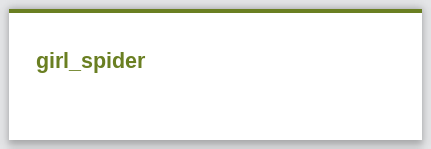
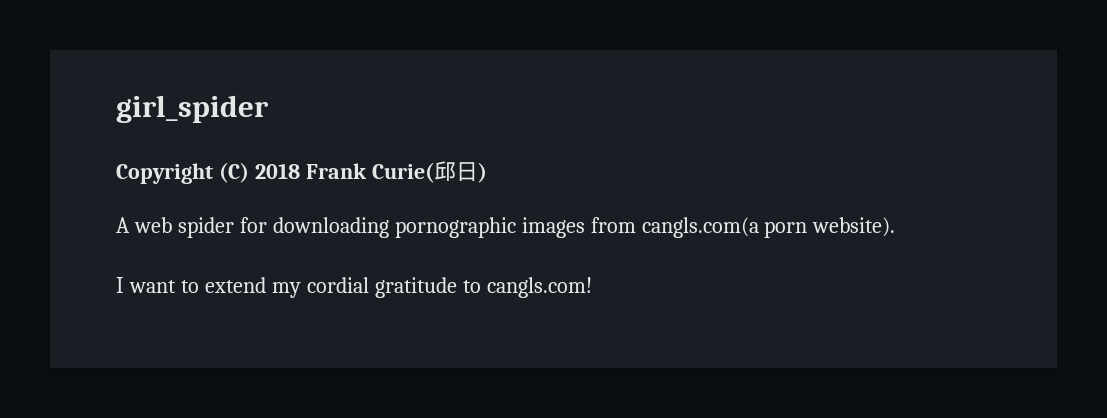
+ Copyright (C) 2018 Frank Curie(邱日)
+ A web spider for downloading pornographic images from cangls.com(a porn website).
+ I want to extend my cordial gratitude to cangls.com!

